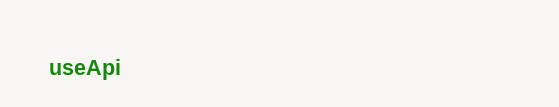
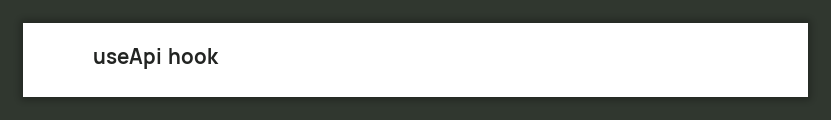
- useApi
+ useApi hook

